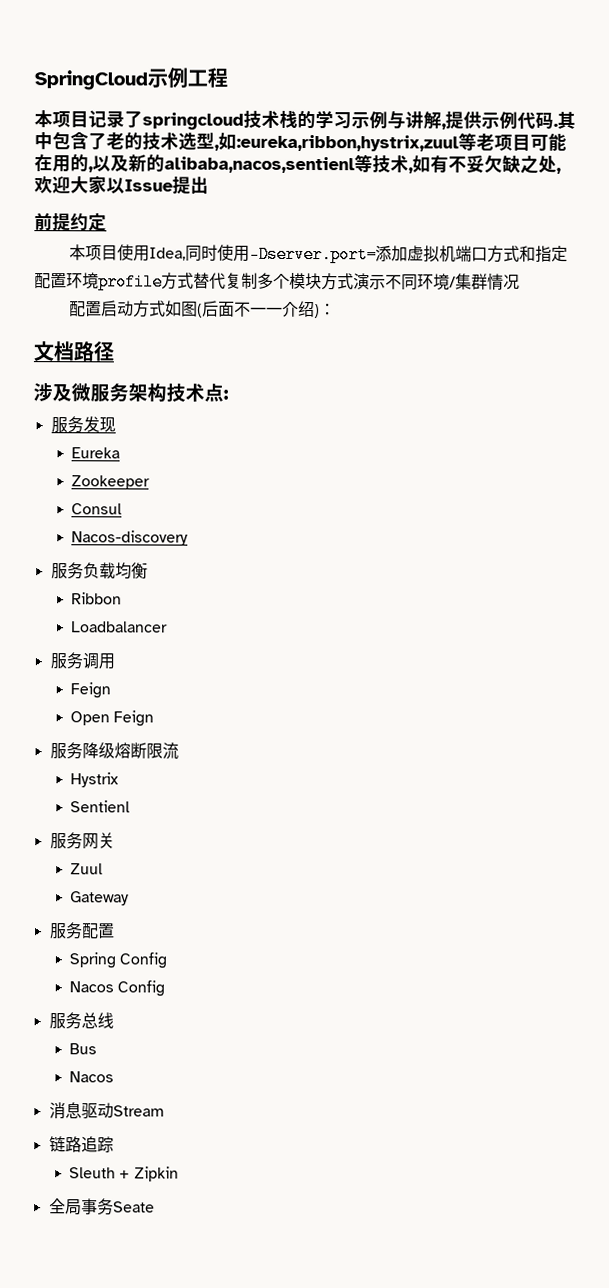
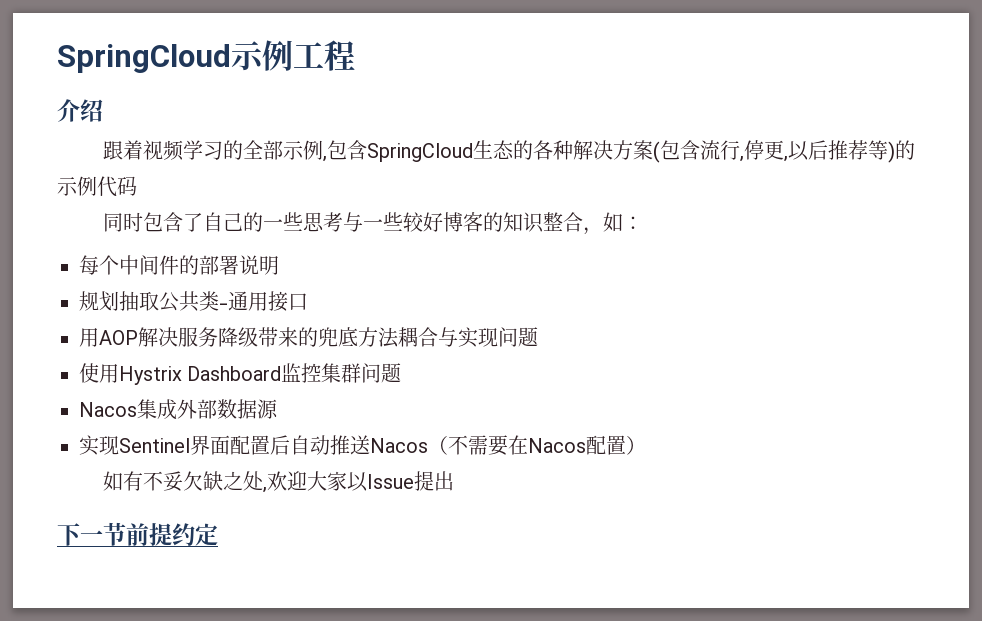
- 本项目记录了springcloud技术栈的学习示例与讲解,提供示例代码.其中包含了老的技术选型,如:eureka,ribbon,hystrix,zuul等老项目可能在用的,以及新的alibaba,nacos,sentienl等技术,如有不妥欠缺之处,欢迎大家以Issue提出
+ 介绍
+ 跟着视频学习的全部示例,包含SpringCloud生态的各种解决方案(包含流行,停更,以后推荐等)的示例代码
+ 同时包含了自己的一些思考与一些较好博客的知识整合，如：
+ 每个中间件的部署说明
+ 规划抽取公共类-通用接口
+ 用AOP解决服务降级带来的兜底方法耦合与实现问题
+ 使用Hystrix Dashboard监控集群问题
+ Nacos集成外部数据源
+ 实现Sentinel界面配置后自动推送Nacos（不需要在Nacos配置）
+ 如有不妥欠缺之处,欢迎大家以Issue提出
- 前提约定
+ 下一节前提约定
- 本项目使用Idea,同时使用-Dserver.port=添加虚拟机端口方式和指定配置环境profile方式替代复制多个模块方式演示不同环境/集群情况
- 配置启动方式如图(后面不一一介绍)：
- 文档路径
- 涉及微服务架构技术点:
- 服务发现
- Eureka
- Zookeeper
- Consul
- Nacos-discovery
- 服务负载均衡
- Ribbon
- Loadbalancer
- 服务调用
- Feign
- Open Feign
- 服务降级熔断限流
- Hystrix
- Sentienl
- 服务网关
- Zuul
- Gateway
- 服务配置
- Spring Config
- Nacos Config
- 服务总线
- Bus
- Nacos
- 消息驱动Stream
- 链路追踪
- Sleuth + Zipkin
- 全局事务Seate

